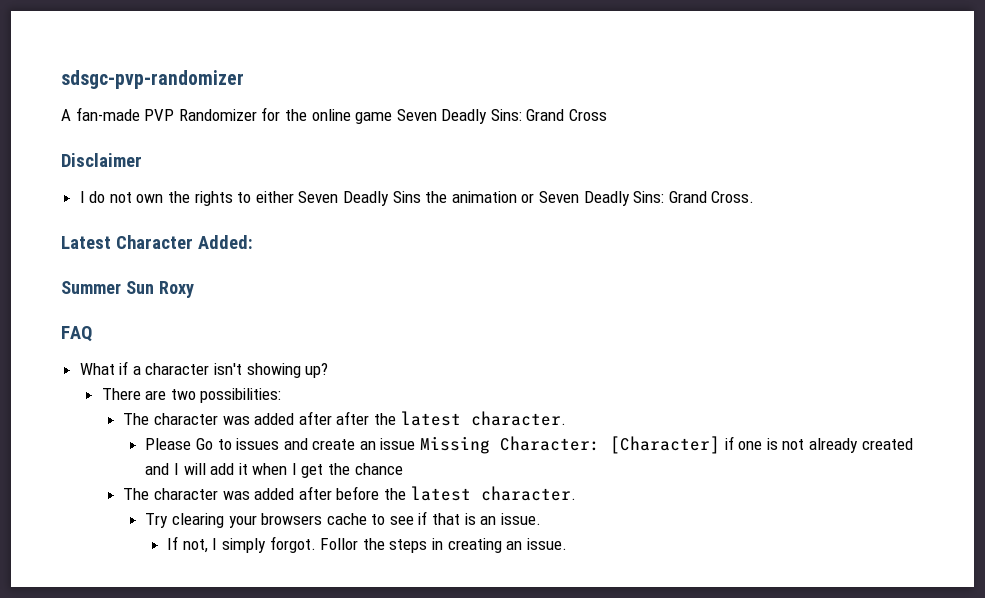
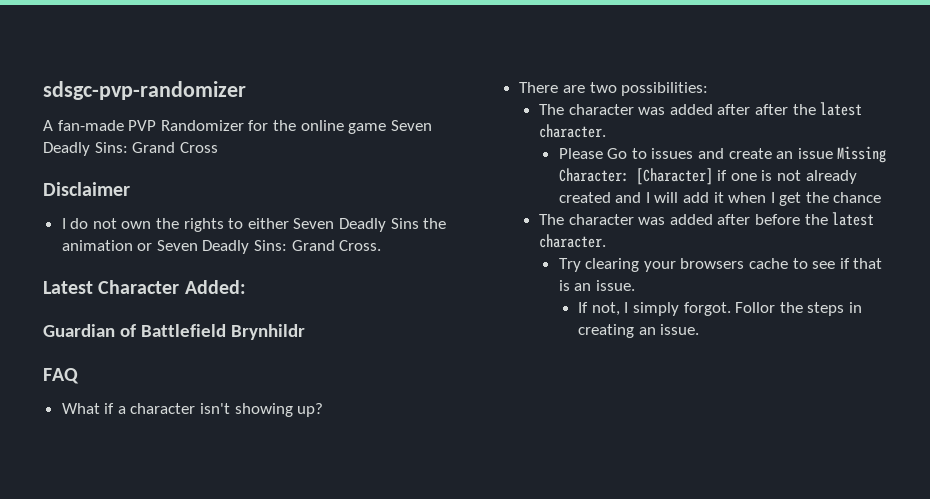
- Summer Sun Roxy
+ Guardian of Battlefield Brynhildr

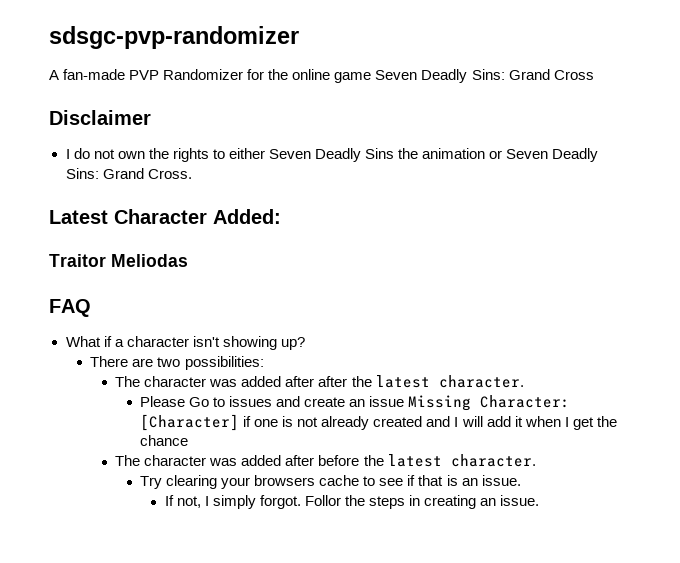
- Guardian of Battlefield Brynhildr
+ Traitor Meliodas

